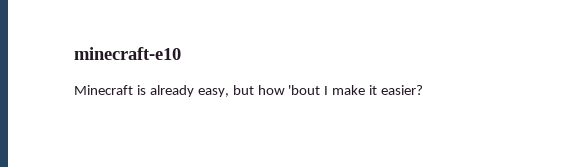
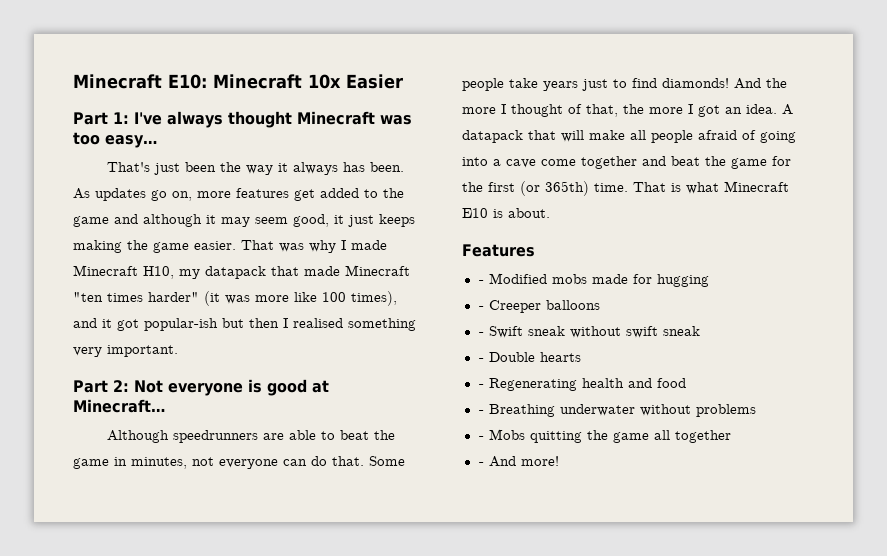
- minecraft-e10
- Minecraft is already easy, but how 'bout I make it easier?
+ Minecraft E10: Minecraft 10x Easier
+ Part 1: I've always thought Minecraft was too easy…
+ That's just been the way it always has been. As updates go on, more features get added to the game and although it may seem good, it just keeps making the game easier. That was why I made Minecraft H10, my datapack that made Minecraft "ten times harder" (it was more like 100 times), and it got popular-ish but then I realised something very important.
+ Part 2: Not everyone is good at Minecraft…
+ Although speedrunners are able to beat the game in minutes, not everyone can do that. Some people take years just to find diamonds! And the more I thought of that, the more I got an idea. A datapack that will make all people afraid of going into a cave come together and beat the game for the first (or 365th) time. That is what Minecraft E10 is about.
+ Features
+ - Modified mobs made for hugging
+ - Creeper balloons
+ - Swift sneak without swift sneak
+ - Double hearts
+ - Regenerating health and food
+ - Breathing underwater without problems
+ - Mobs quitting the game all together
+ - And more!

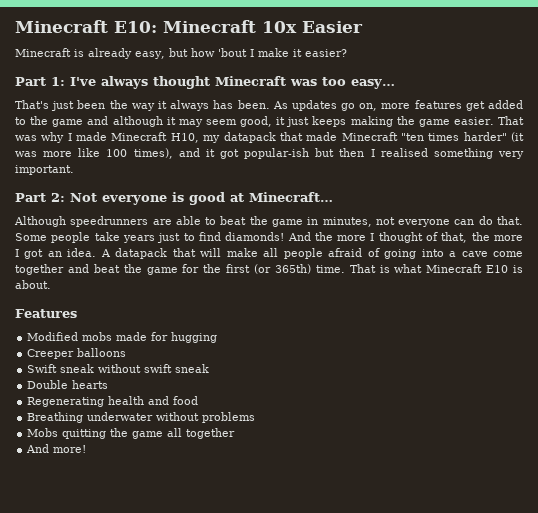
+ Minecraft is already easy, but how 'bout I make it easier?
- - Modified mobs made for hugging
+ Modified mobs made for hugging
- - Creeper balloons
+ Creeper balloons
- - Swift sneak without swift sneak
+ Swift sneak without swift sneak
- - Double hearts
+ Double hearts
- - Regenerating health and food
+ Regenerating health and food
- - Breathing underwater without problems
+ Breathing underwater without problems
- - Mobs quitting the game all together
+ Mobs quitting the game all together
- - And more!
+ And more!

